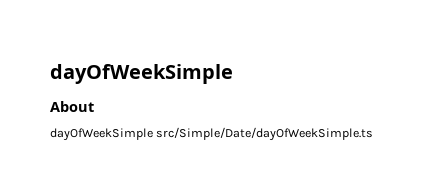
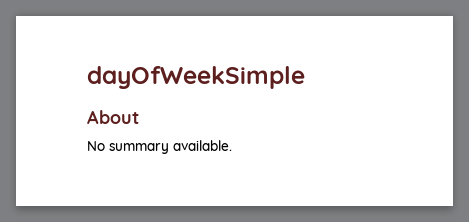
- dayOfWeekSimple src/Simple/Date/dayOfWeekSimple.ts
+ No summary available.

